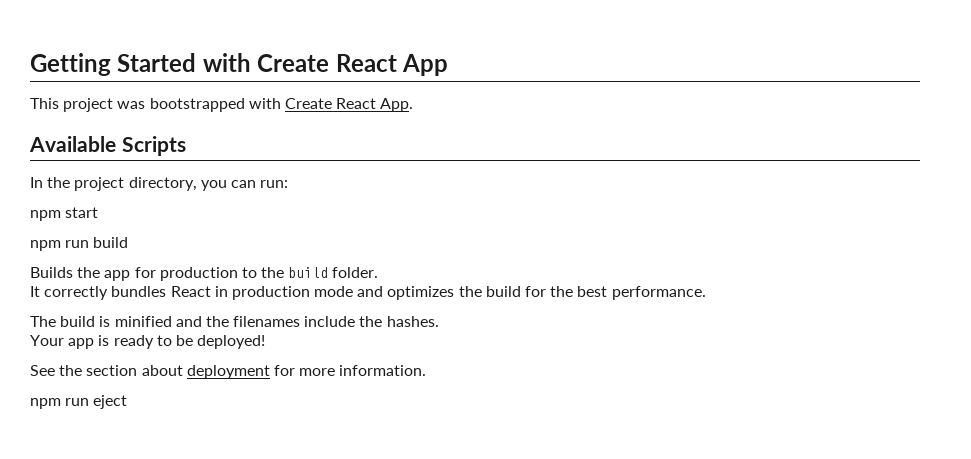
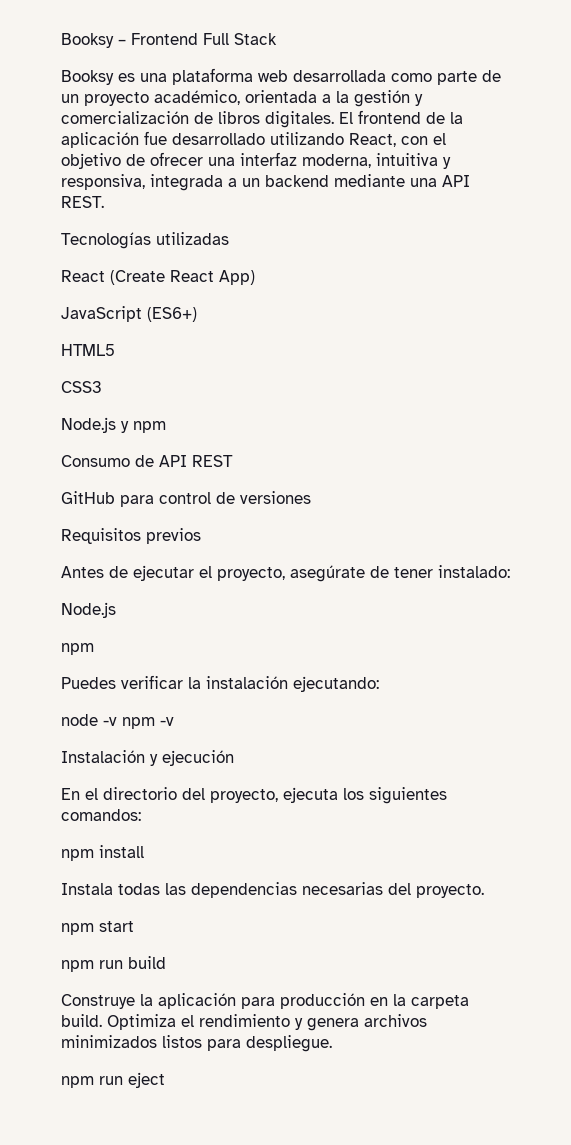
- Getting Started with Create React App
- This project was bootstrapped with Create React App.
- Available Scripts
- In the project directory, you can run:
+ Booksy – Frontend Full Stack
+ Booksy es una plataforma web desarrollada como parte de un proyecto académico, orientada a la gestión y comercialización de libros digitales. El frontend de la aplicación fue desarrollado utilizando React, con el objetivo de ofrecer una interfaz moderna, intuitiva y responsiva, integrada a un backend mediante una API REST.
+ Tecnologías utilizadas
+ React (Create React App)
+ JavaScript (ES6+)
+ HTML5
+ CSS3
+ Node.js y npm
+ Consumo de API REST
+ GitHub para control de versiones
+ Requisitos previos
+ Antes de ejecutar el proyecto, asegúrate de tener instalado:
+ Node.js
+ npm
+ Puedes verificar la instalación ejecutando:
+ node -v npm -v
+ Instalación y ejecución
+ En el directorio del proyecto, ejecuta los siguientes comandos:
+ npm install
+ Instala todas las dependencias necesarias del proyecto.
- Builds the app for production to the build folder.
- It correctly bundles React in production mode and optimizes the build for the best performance.
- The build is minified and the filenames include the hashes.
- Your app is ready to be deployed!
- See the section about deployment for more information.
+ Construye la aplicación para producción en la carpeta build. Optimiza el rendimiento y genera archivos minimizados listos para despliegue.

